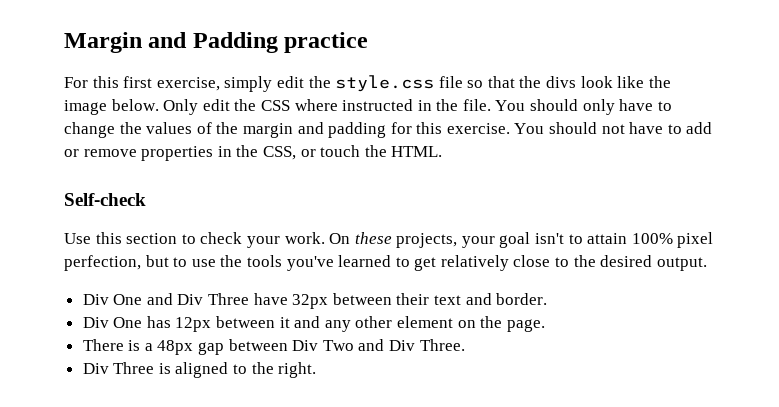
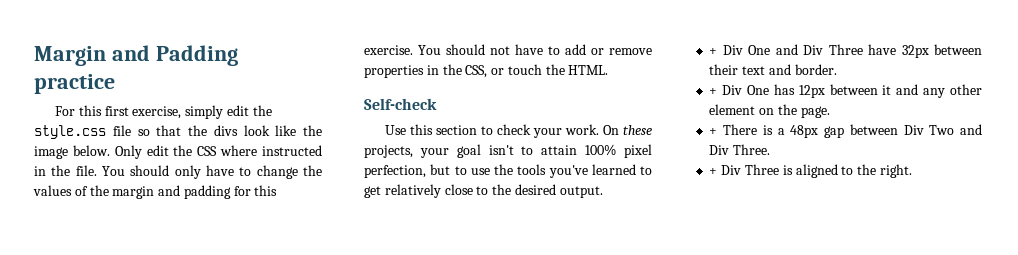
- Div One and Div Three have 32px between their text and border.
+ + Div One and Div Three have 32px between their text and border.
- Div One has 12px between it and any other element on the page.
+ + Div One has 12px between it and any other element on the page.
- There is a 48px gap between Div Two and Div Three.
+ + There is a 48px gap between Div Two and Div Three.
- Div Three is aligned to the right.
+ + Div Three is aligned to the right.

